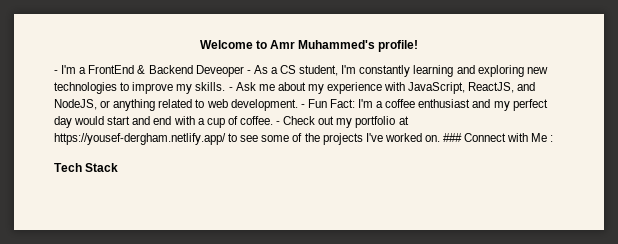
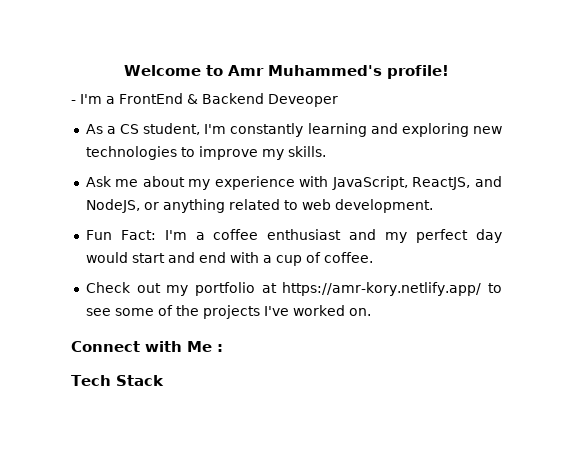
- - I'm a FrontEnd & Backend Deveoper - As a CS student, I'm constantly learning and exploring new technologies to improve my skills. - Ask me about my experience with JavaScript, ReactJS, and NodeJS, or anything related to web development. - Fun Fact:
+ - I'm a FrontEnd & Backend Deveoper
+ As a CS student, I'm constantly learning and exploring new technologies to improve my skills.
+ Ask me about my experience with JavaScript, ReactJS, and NodeJS, or anything related to web development.
+ Fun Fact:
- I'm a coffee enthusiast and my perfect day would start and end with a cup of coffee. - Check out my portfolio at https://yousef-dergham.netlify.app/ to see some of the projects I've worked on. ### Connect with Me :
+ I'm a coffee enthusiast and my perfect day would start and end with a cup of coffee.
+ Check out my portfolio at https://amr-kory.netlify.app/ to see some of the projects I've worked on.
+ Connect with Me :

